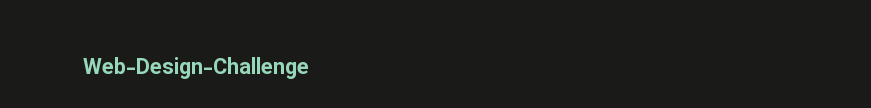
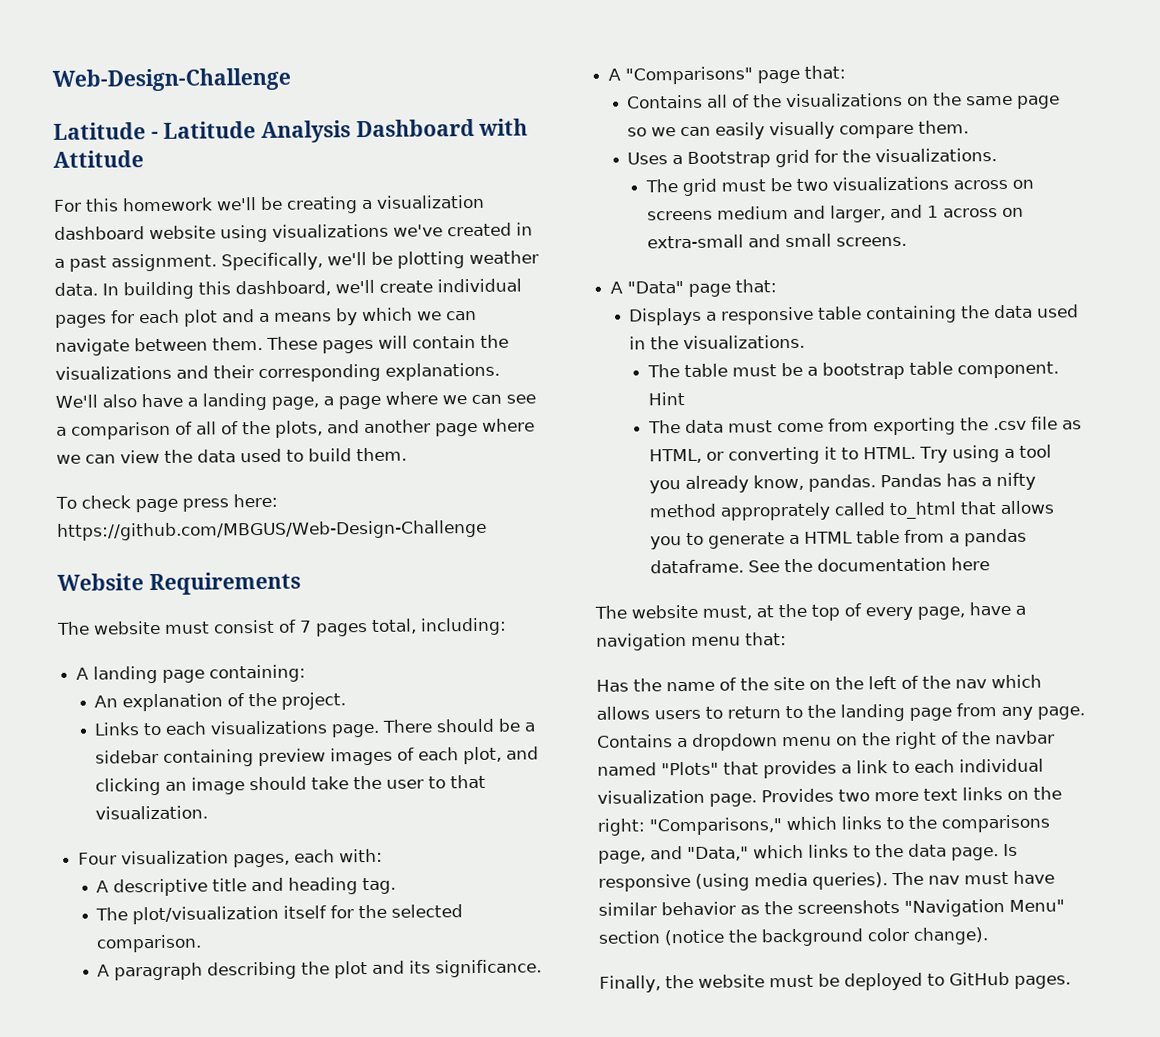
+ Latitude - Latitude Analysis Dashboard with Attitude
+ For this homework we'll be creating a visualization dashboard website using visualizations we've created in a past assignment. Specifically, we'll be plotting weather data. In building this dashboard, we'll create individual pages for each plot and a means by which we can navigate between them. These pages will contain the visualizations and their corresponding explanations. We'll also have a landing page, a page where we can see a comparison of all of the plots, and another page where we can view the data used to build them.
+ To check page press here: https://github.com/MBGUS/Web-Design-Challenge
+ Website Requirements
+ The website must consist of 7 pages total, including:
+ A landing page containing:
+ An explanation of the project.
+ Links to each visualizations page. There should be a sidebar containing preview images of each plot, and clicking an image should take the user to that visualization.
+ Four visualization pages, each with:
+ A descriptive title and heading tag.
+ The plot/visualization itself for the selected comparison.
+ A paragraph describing the plot and its significance.
+ A "Comparisons" page that:
+ Contains all of the visualizations on the same page so we can easily visually compare them.
+ Uses a Bootstrap grid for the visualizations.
+ The grid must be two visualizations across on screens medium and larger, and 1 across on extra-small and small screens.
+ A "Data" page that:
+ Displays a responsive table containing the data used in the visualizations.
+ The table must be a bootstrap table component. Hint
+ The data must come from exporting the .csv file as HTML, or converting it to HTML. Try using a tool you already know, pandas. Pandas has a nifty method approprately called to_html that allows you to generate a HTML table from a pandas dataframe. See the documentation here
+ The website must, at the top of every page, have a navigation menu that:
+ Has the name of the site on the left of the nav which allows users to return to the landing page from any page. Contains a dropdown menu on the right of the navbar named "Plots" that provides a link to each individual visualization page. Provides two more text links on the right: "Comparisons," which links to the comparisons page, and "Data," which links to the data page. Is responsive (using media queries). The nav must have similar behavior as the screenshots "Navigation Menu" section (notice the background color change).
+ Finally, the website must be deployed to GitHub pages.

